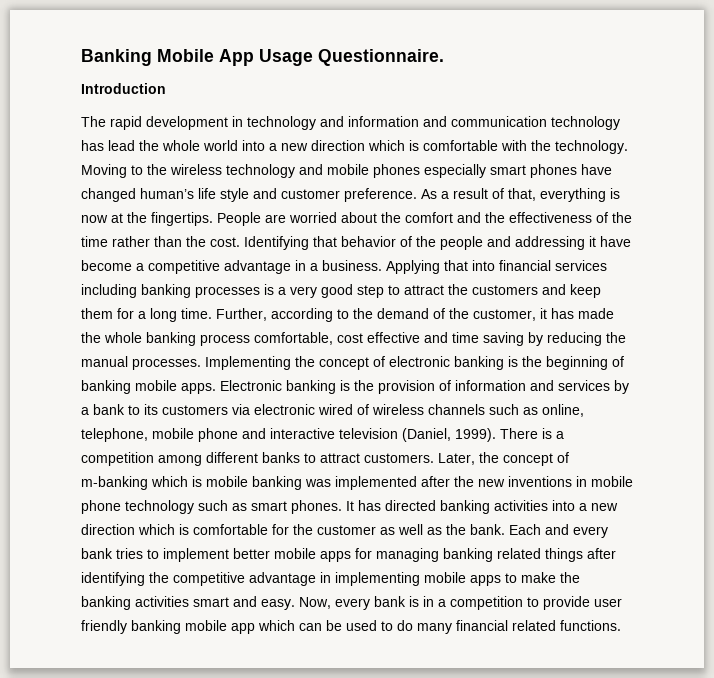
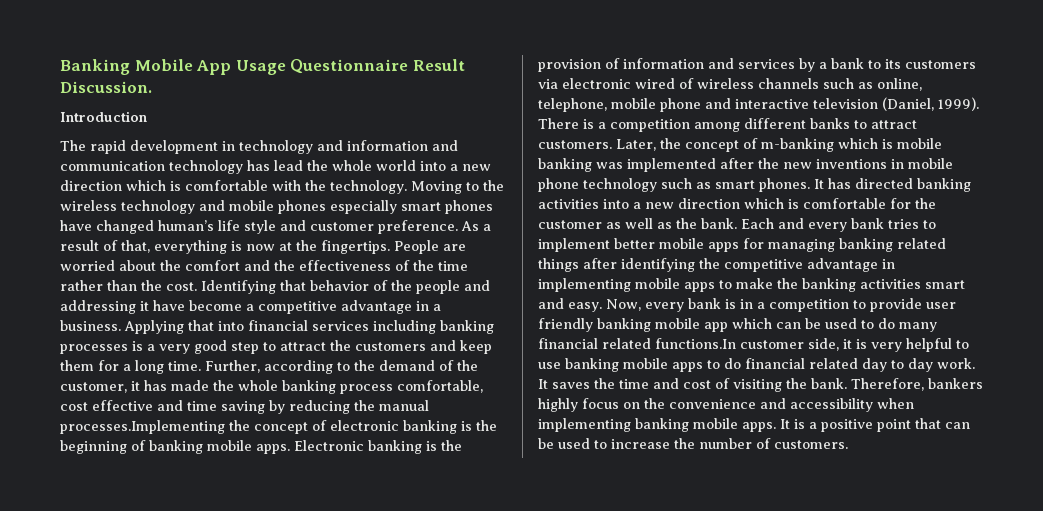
- Banking Mobile App Usage Questionnaire.
+ Banking Mobile App Usage Questionnaire Result Discussion.
- Further, according to the demand of the customer, it has made the whole banking process comfortable, cost effective and time saving by reducing the manual processes. Implementing the concept of electronic banking is the beginning of banking mobile apps.
+ Further, according to the demand of the customer, it has made the whole banking process comfortable, cost effective and time saving by reducing the manual processes.Implementing the concept of electronic banking is the beginning of banking mobile apps.
- Now, every bank is in a competition to provide user friendly banking mobile app which can be used to do many financial related functions.
+ Now, every bank is in a competition to provide user friendly banking mobile app which can be used to do many financial related functions.In customer side, it is very helpful to use banking mobile apps to do financial related day to day work. It saves the time and cost of visiting the bank. Therefore, bankers highly focus on the convenience and accessibility when implementing banking mobile apps. It is a positive point that can be used to increase the number of customers.

